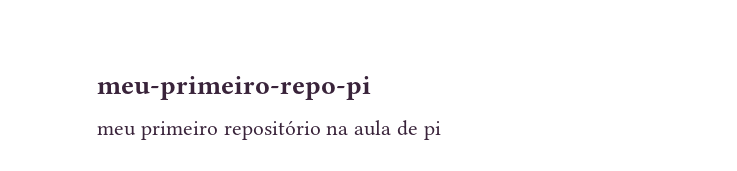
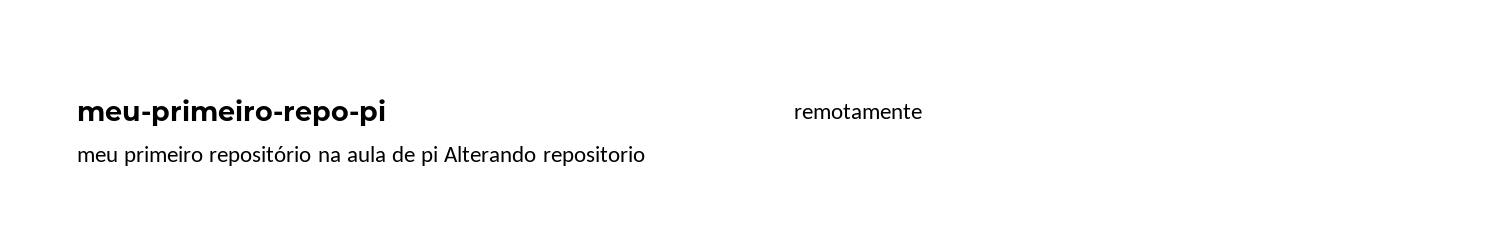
- meu primeiro repositório na aula de pi
+ meu primeiro repositório na aula de pi Alterando repositorio remotamente

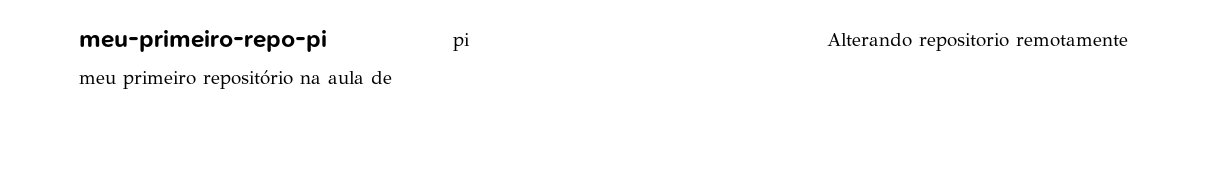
- meu primeiro repositório na aula de pi Alterando repositorio remotamente
+ meu primeiro repositório na aula de pi
+ Alterando repositorio remotamente

